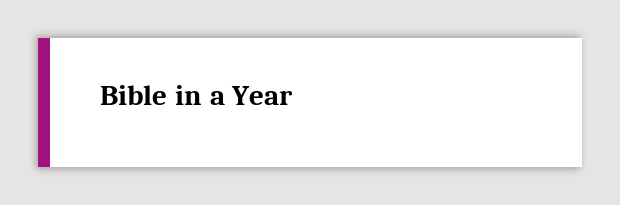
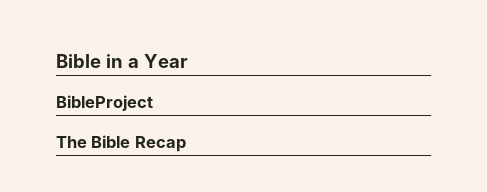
+ BibleProject
+ The Bible Recap

